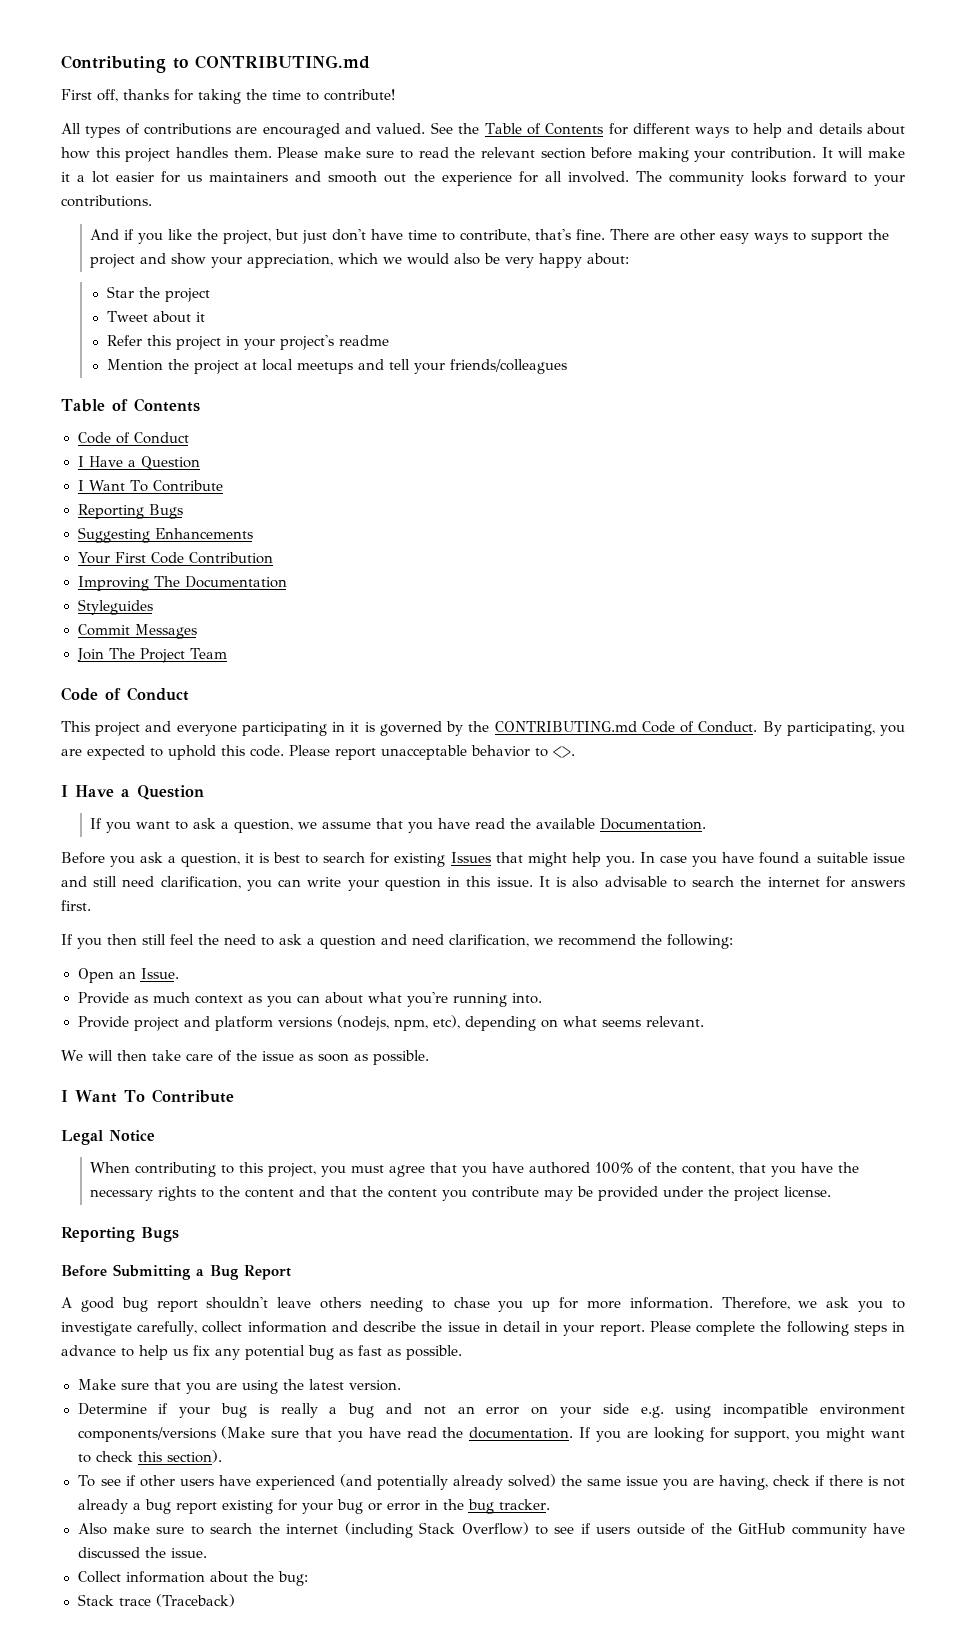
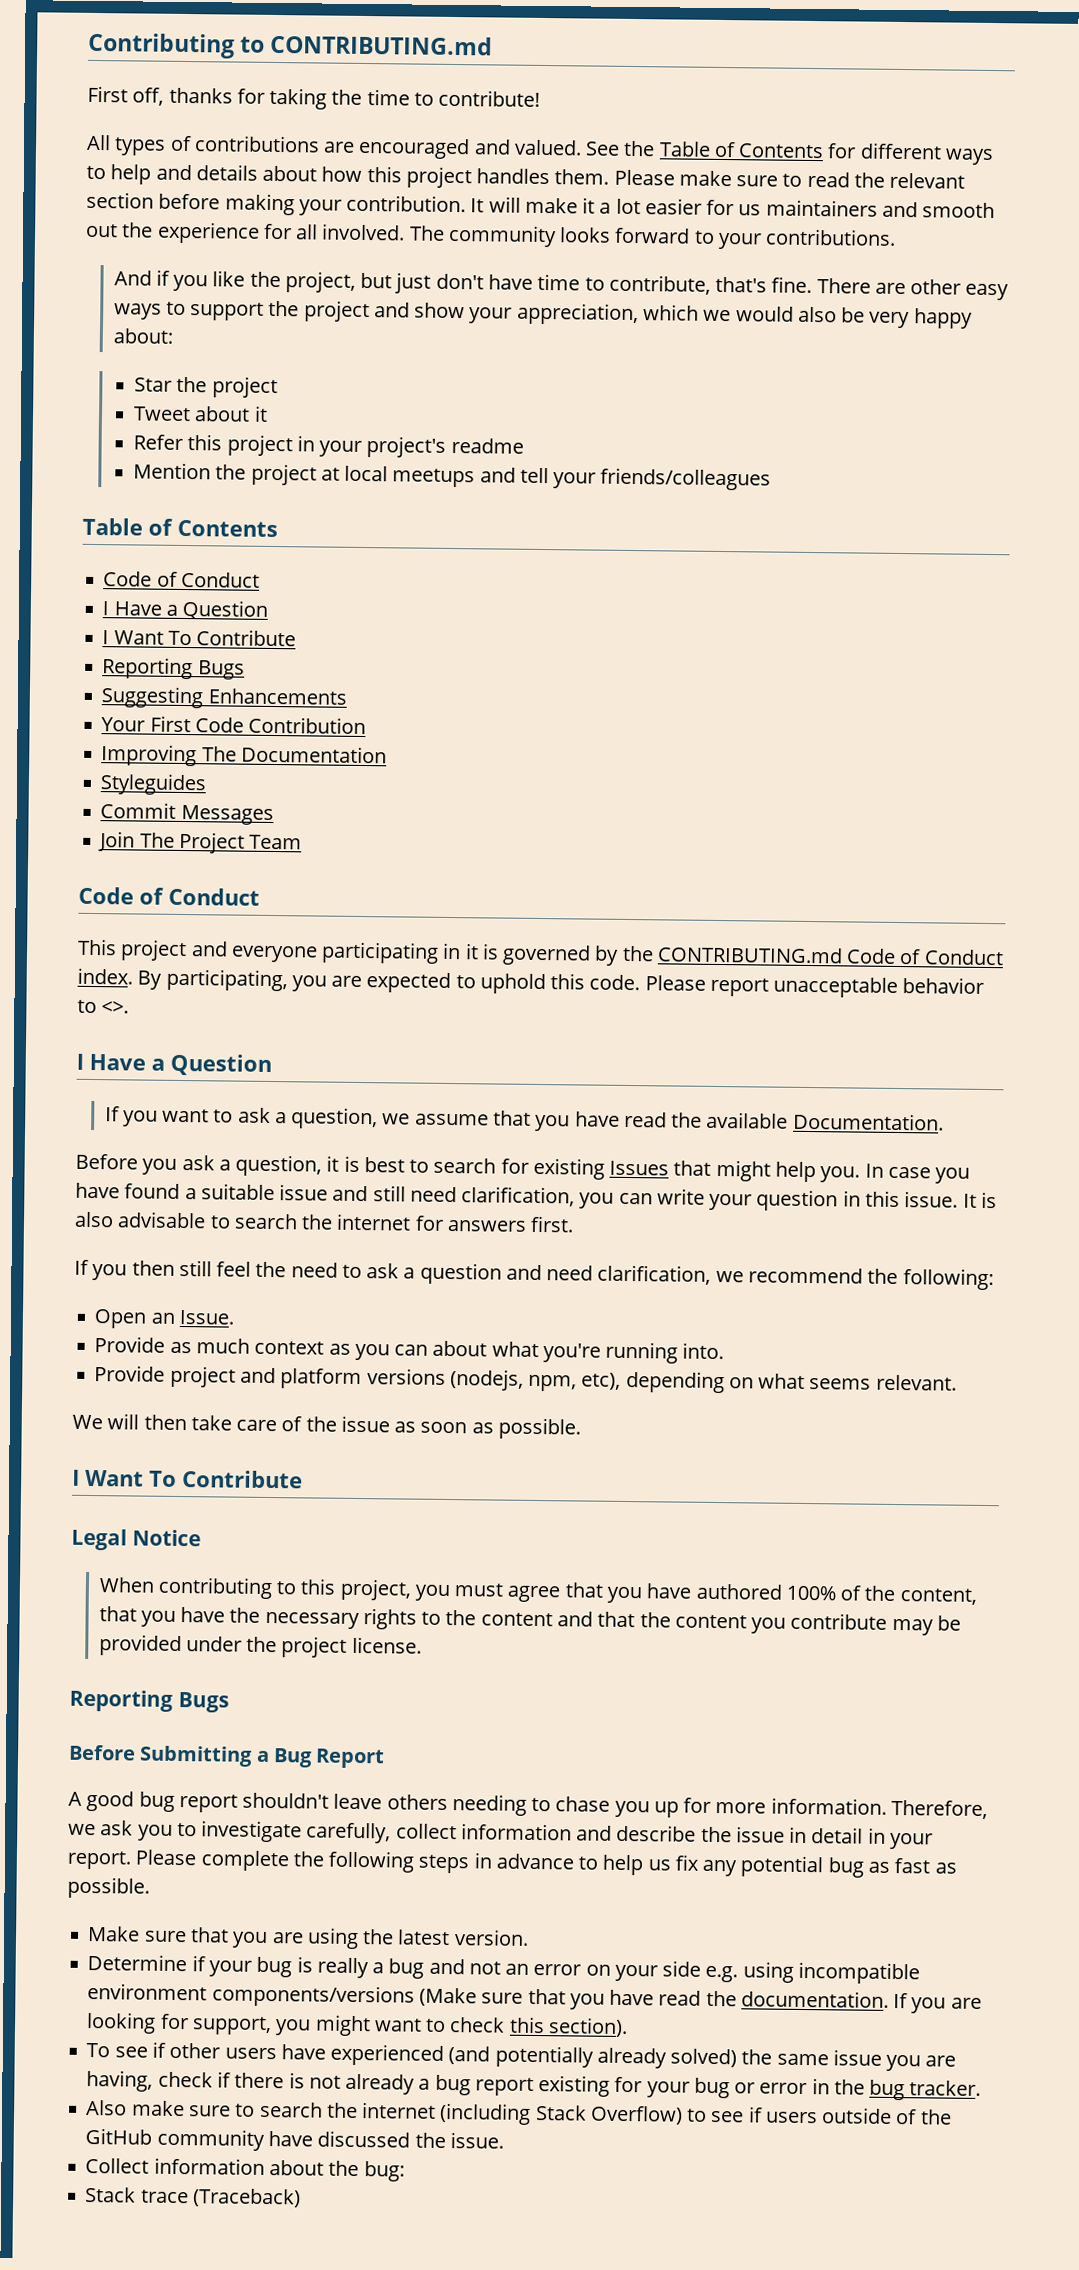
- This project and everyone participating in it is governed by the CONTRIBUTING.md Code of Conduct.
+ This project and everyone participating in it is governed by the CONTRIBUTING.md Code of Conduct index.

